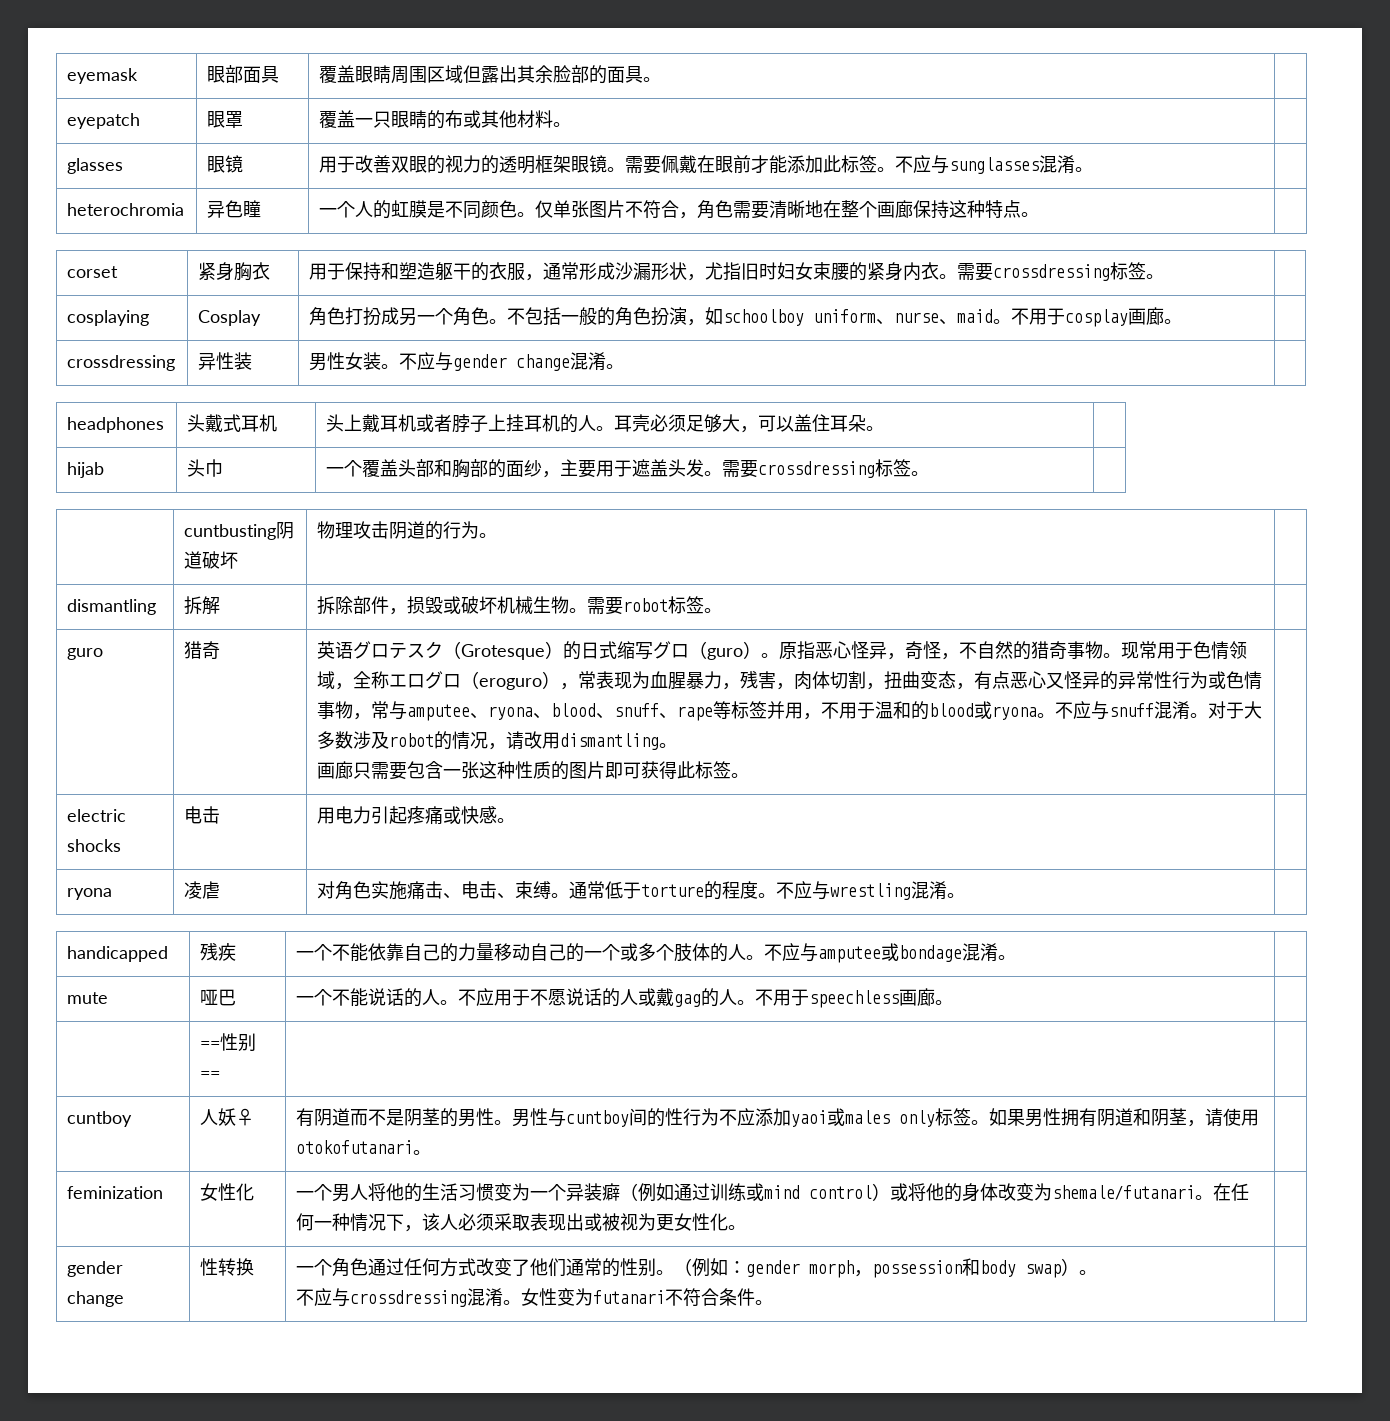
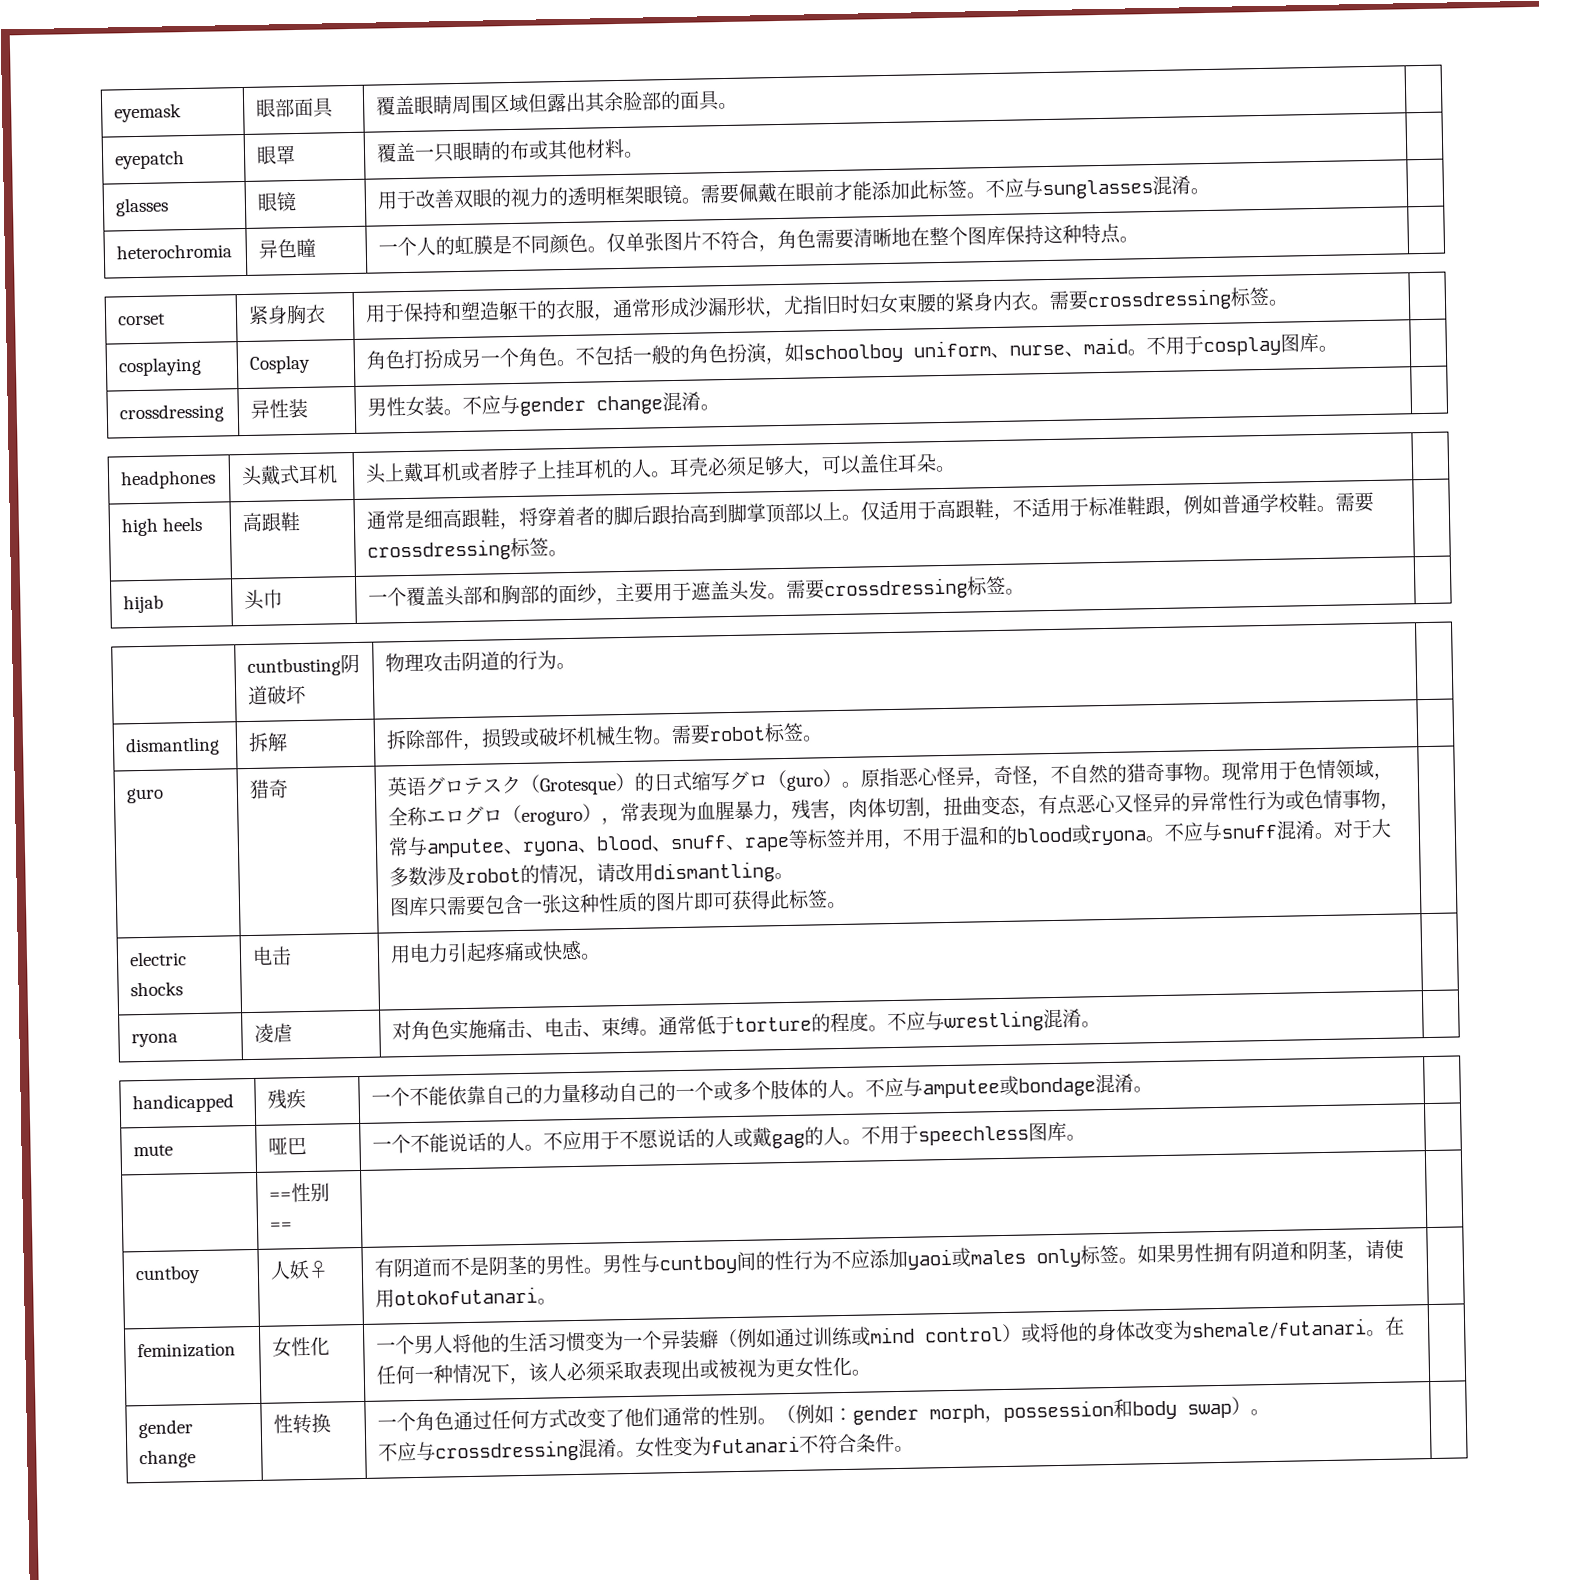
- heterochromia | 异色瞳 | 一个人的虹膜是不同颜色。仅单张图片不符合，角色需要清晰地在整个画廊保持这种特点。 |
+ heterochromia | 异色瞳 | 一个人的虹膜是不同颜色。仅单张图片不符合，角色需要清晰地在整个图库保持这种特点。 |
- cosplaying | Cosplay | 角色打扮成另一个角色。不包括一般的角色扮演，如schoolboy uniform、nurse、maid。不用于cosplay画廊。 |
+ cosplaying | Cosplay | 角色打扮成另一个角色。不包括一般的角色扮演，如schoolboy uniform、nurse、maid。不用于cosplay图库。 |
+ high heels | 高跟鞋 | 通常是细高跟鞋，将穿着者的脚后跟抬高到脚掌顶部以上。仅适用于高跟鞋，不适用于标准鞋跟，例如普通学校鞋。需要crossdressing标签。 |
- 画廊只需要包含一张这种性质的图片即可获得此标签。
+ 图库只需要包含一张这种性质的图片即可获得此标签。
- mute | 哑巴 | 一个不能说话的人。不应用于不愿说话的人或戴gag的人。不用于speechless画廊。 |
+ mute | 哑巴 | 一个不能说话的人。不应用于不愿说话的人或戴gag的人。不用于speechless图库。 |

